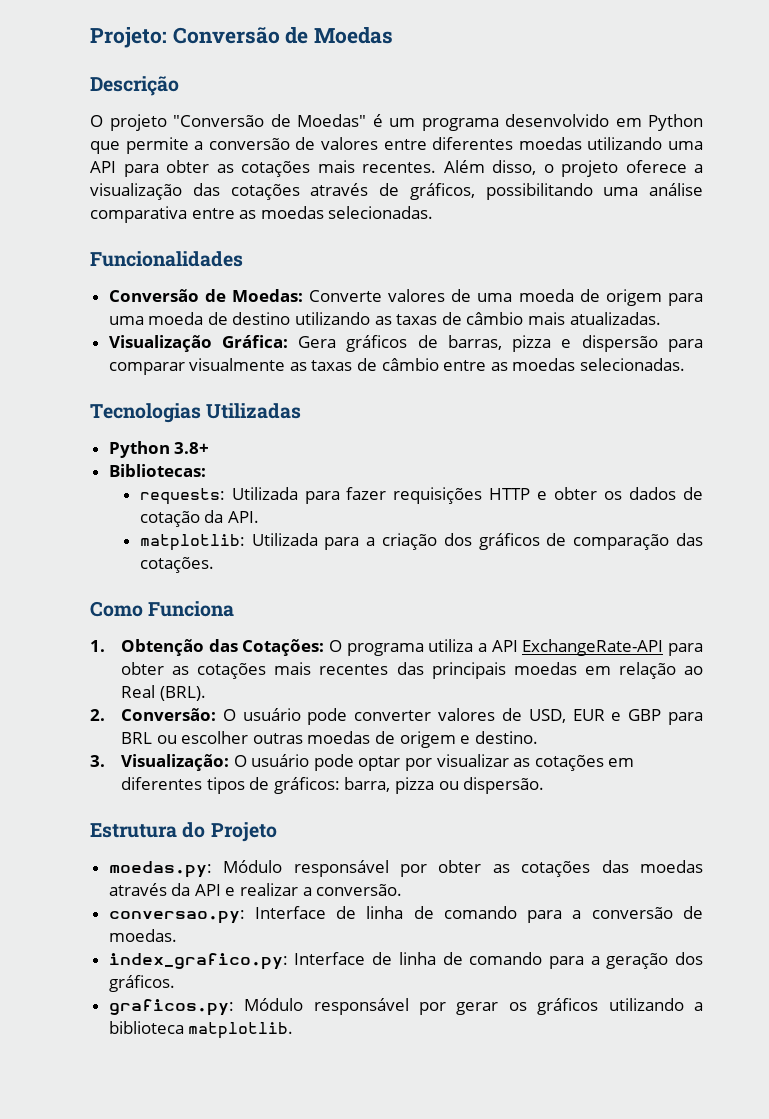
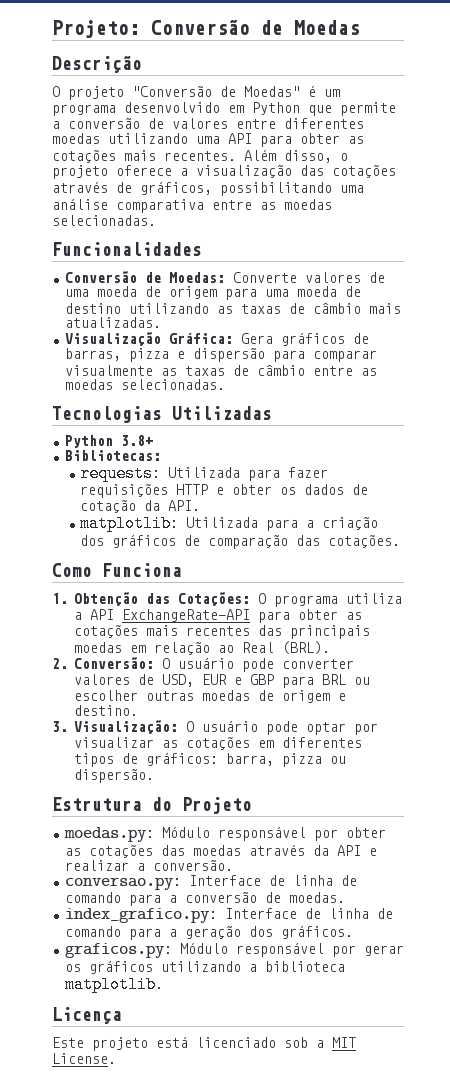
+ Licença
+ Este projeto está licenciado sob a MIT License.

